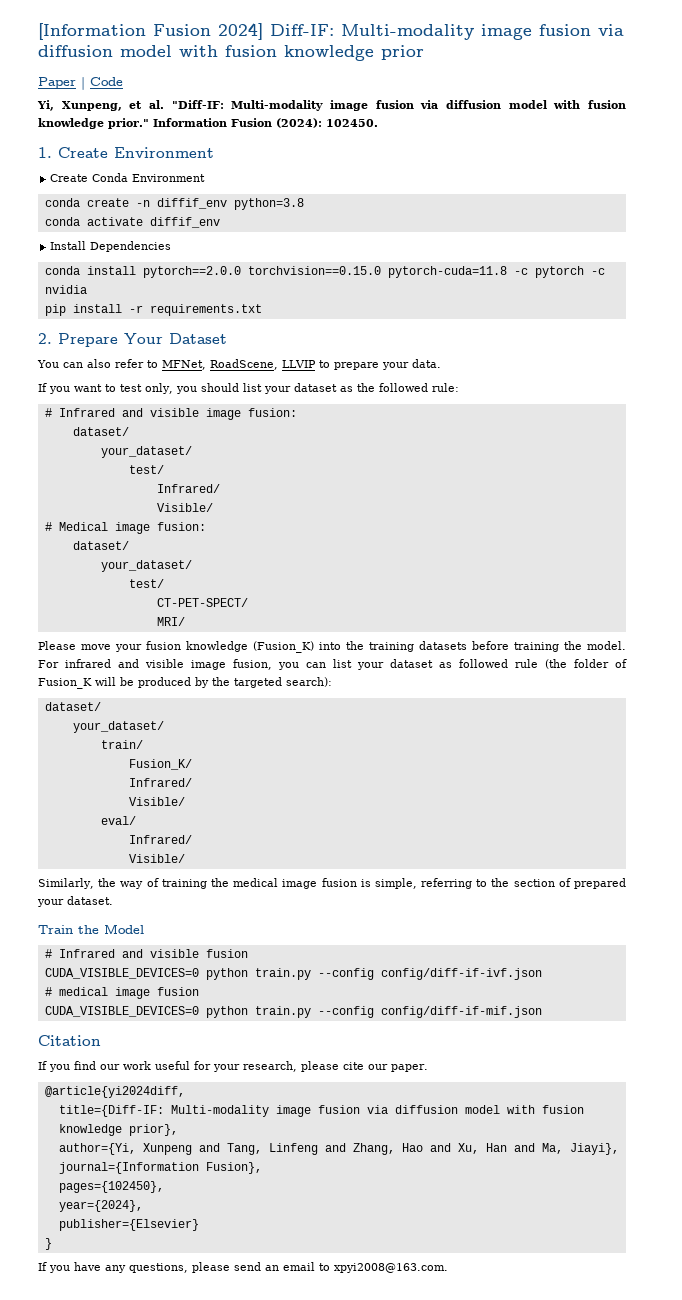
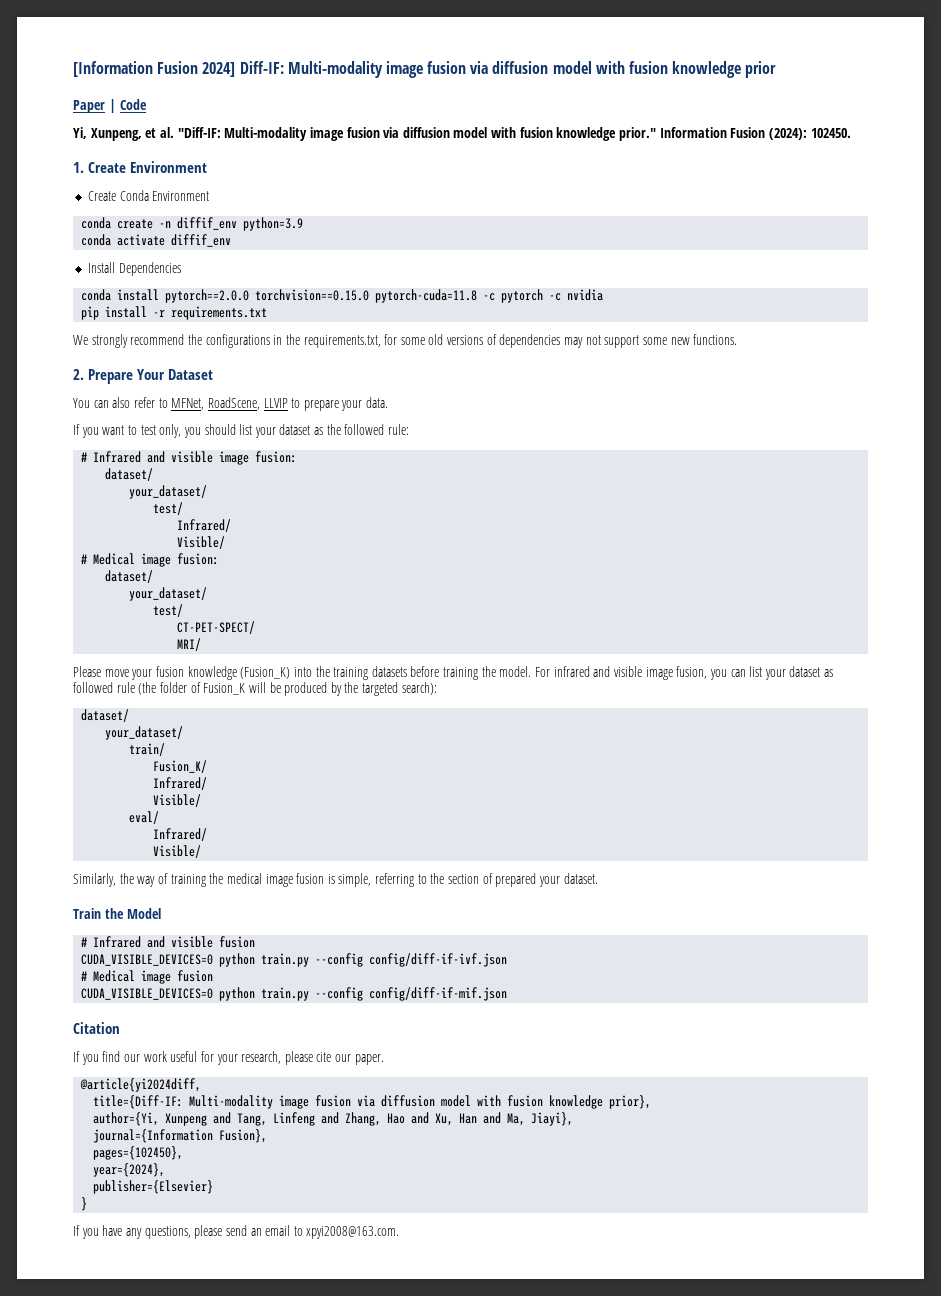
- conda create -n diffif_env python=3.8
+ conda create -n diffif_env python=3.9
+ We strongly recommend the configurations in the requirements.txt, for some old versions of dependencies may not support some new functions.
- # medical image fusion
+ # Medical image fusion

